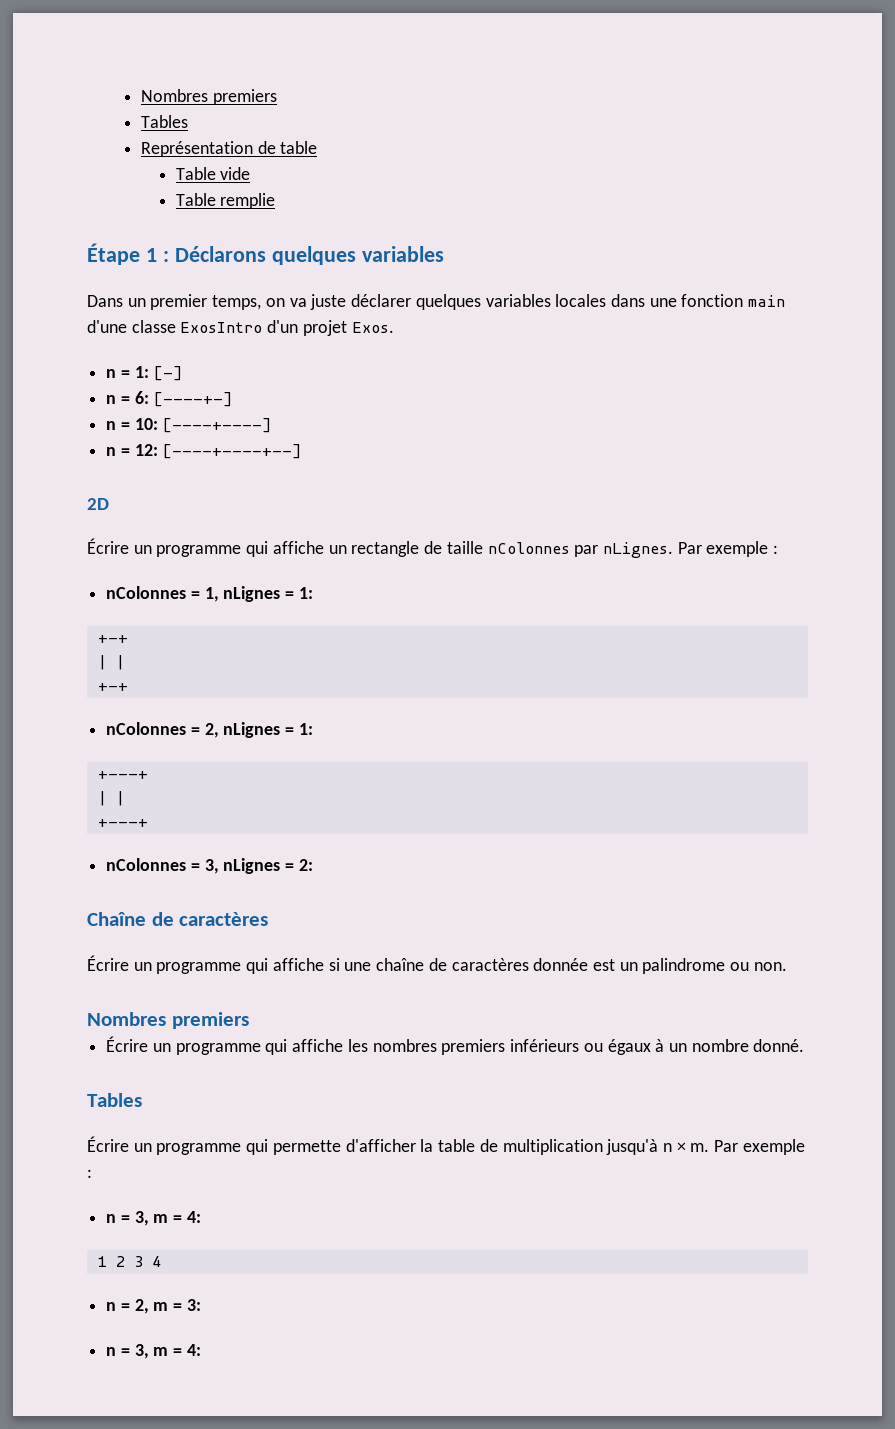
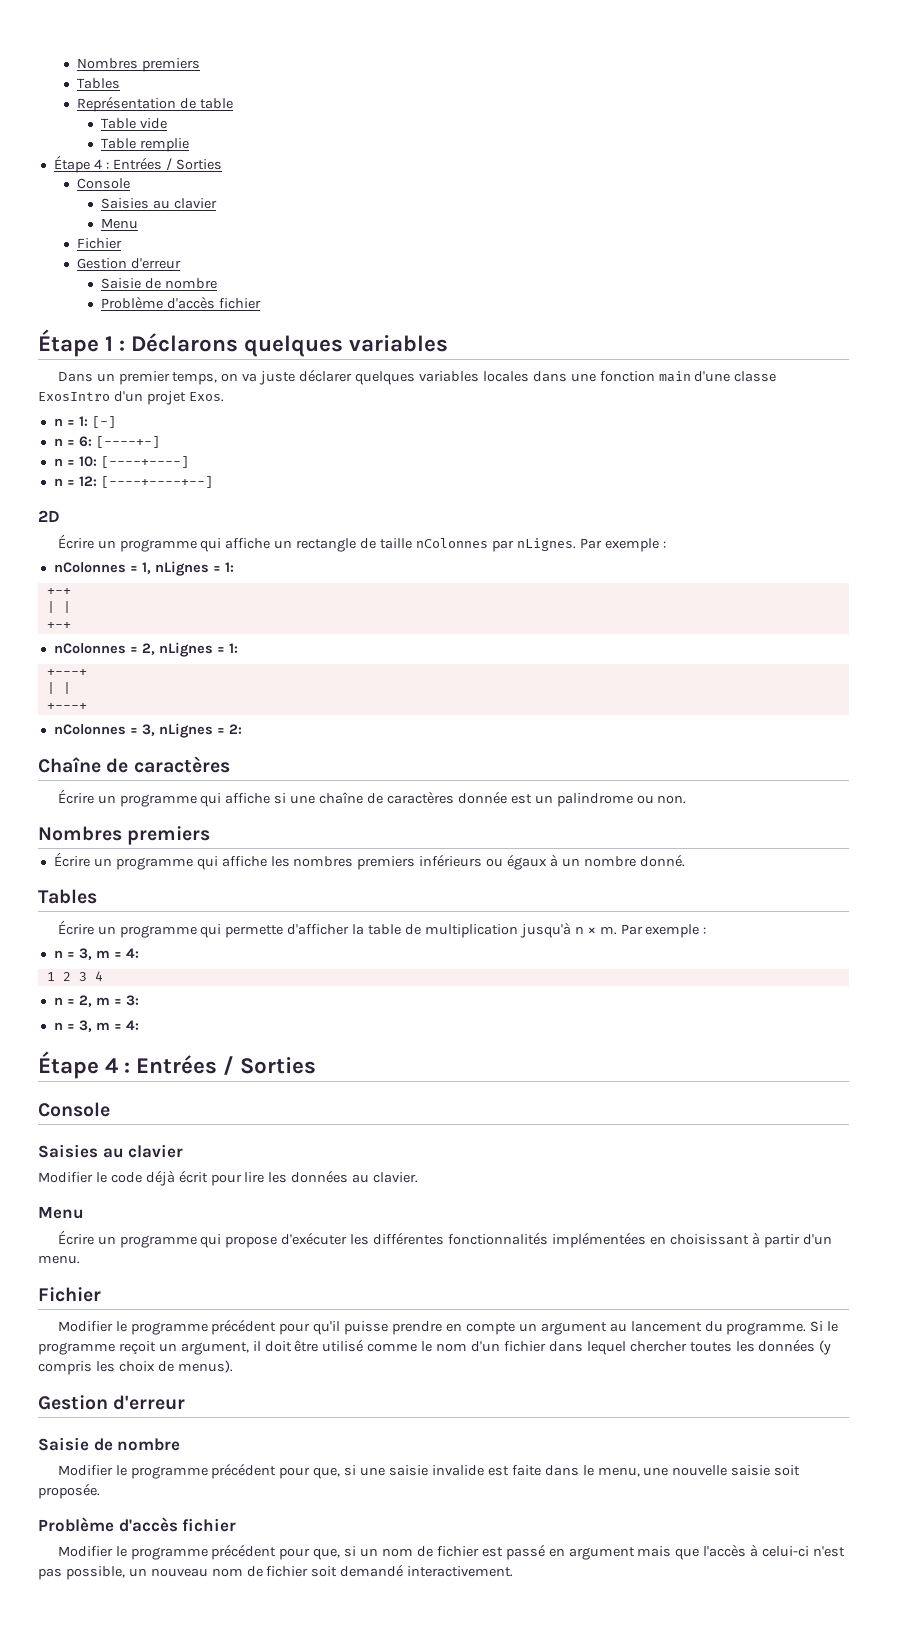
  Table remplie
+ Étape 4 : Entrées / Sorties
+ Console
+ Saisies au clavier
+ Menu
+ Fichier
+ Gestion d'erreur
+ Saisie de nombre
+ Problème d'accès fichier
  n = 2, m = 3:
  n = 3, m = 4:
+ Étape 4 : Entrées / Sorties
+ Console
+ Saisies au clavier
+ Modifier le code déjà écrit pour lire les données au clavier.
+ Menu
+ Écrire un programme qui propose d'exécuter les différentes fonctionnalités implémentées en choisissant à partir d'un menu.
+ Fichier
+ Modifier le programme précédent pour qu'il puisse prendre en compte un argument au lancement du programme. Si le programme reçoit un argument, il doit être utilisé comme le nom d'un fichier dans lequel chercher toutes les données (y compris les choix de menus).
+ Gestion d'erreur
+ Saisie de nombre
+ Modifier le programme précédent pour que, si une saisie invalide est faite dans le menu, une nouvelle saisie soit proposée.
+ Problème d'accès fichier
+ Modifier le programme précédent pour que, si un nom de fichier est passé en argument mais que l'accès à celui-ci n'est pas possible, un nouveau nom de fichier soit demandé interactivement.

